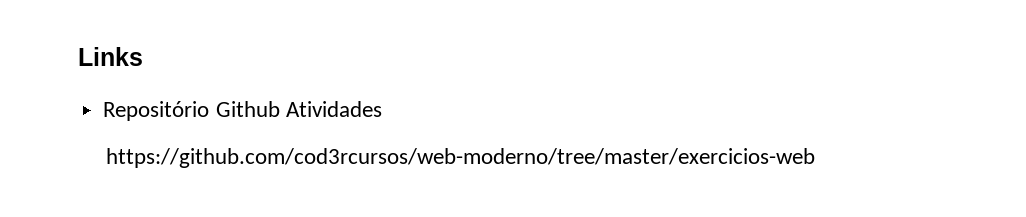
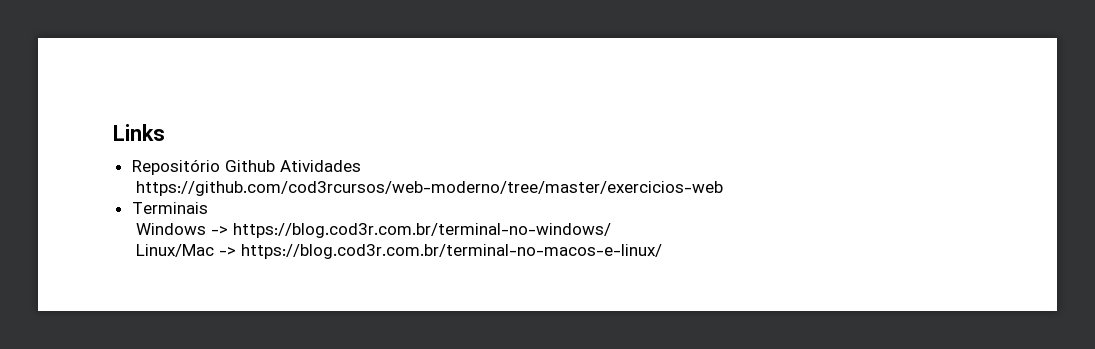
+ Terminais
+ Windows -> https://blog.cod3r.com.br/terminal-no-windows/
+ Linux/Mac -> https://blog.cod3r.com.br/terminal-no-macos-e-linux/

